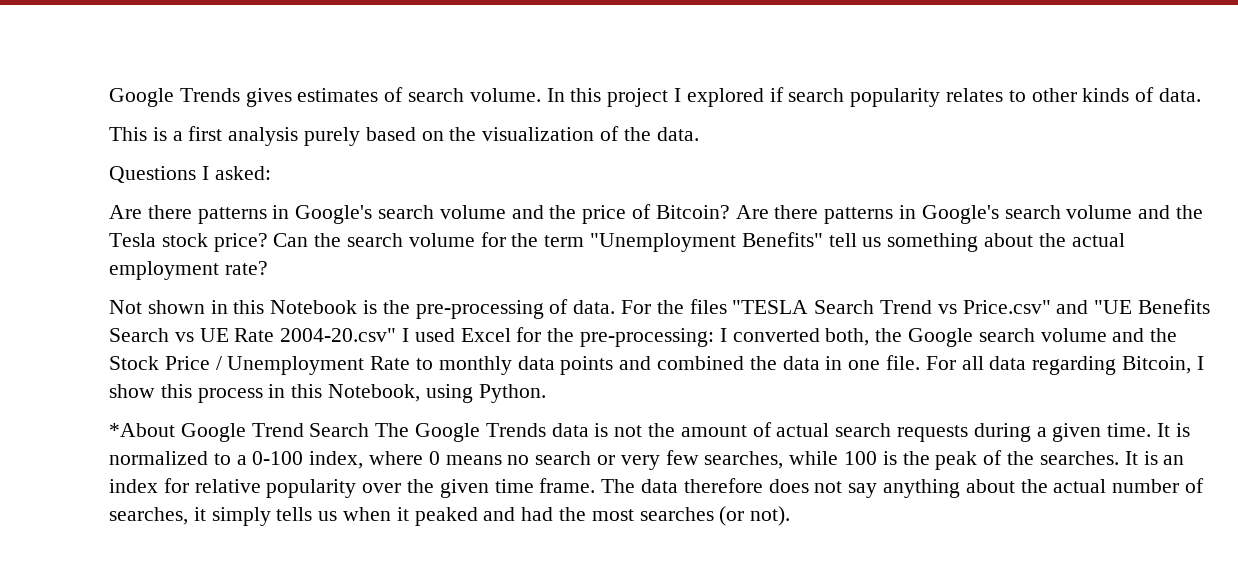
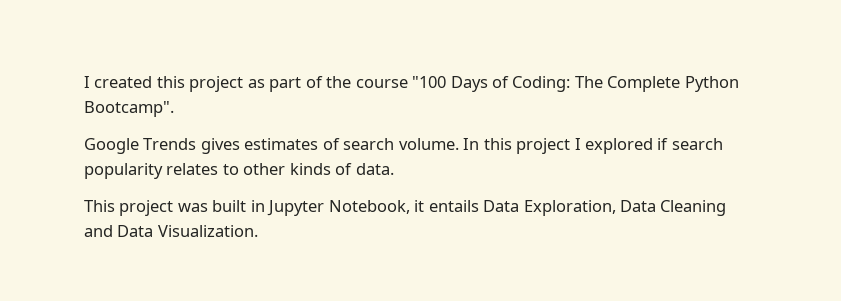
+ I created this project as part of the course "100 Days of Coding: The Complete Python Bootcamp".
- This is a first analysis purely based on the visualization of the data.
- Questions I asked:
- Are there patterns in Google's search volume and the price of Bitcoin? Are there patterns in Google's search volume and the Tesla stock price? Can the search volume for the term "Unemployment Benefits" tell us something about the actual employment rate?
- Not shown in this Notebook is the pre-processing of data. For the files "TESLA Search Trend vs Price.csv" and "UE Benefits Search vs UE Rate 2004-20.csv" I used Excel for the pre-processing: I converted both, the Google search volume and the Stock Price / Unemployment Rate to monthly data points and combined the data in one file. For all data regarding Bitcoin, I show this process in this Notebook, using Python.
- *About Google Trend Search The Google Trends data is not the amount of actual search requests during a given time. It is normalized to a 0-100 index, where 0 means no search or very few searches, while 100 is the peak of the searches. It is an index for relative popularity over the given time frame. The data therefore does not say anything about the actual number of searches, it simply tells us when it peaked and had the most searches (or not).
+ This project was built in Jupyter Notebook, it entails Data Exploration, Data Cleaning and Data Visualization.

